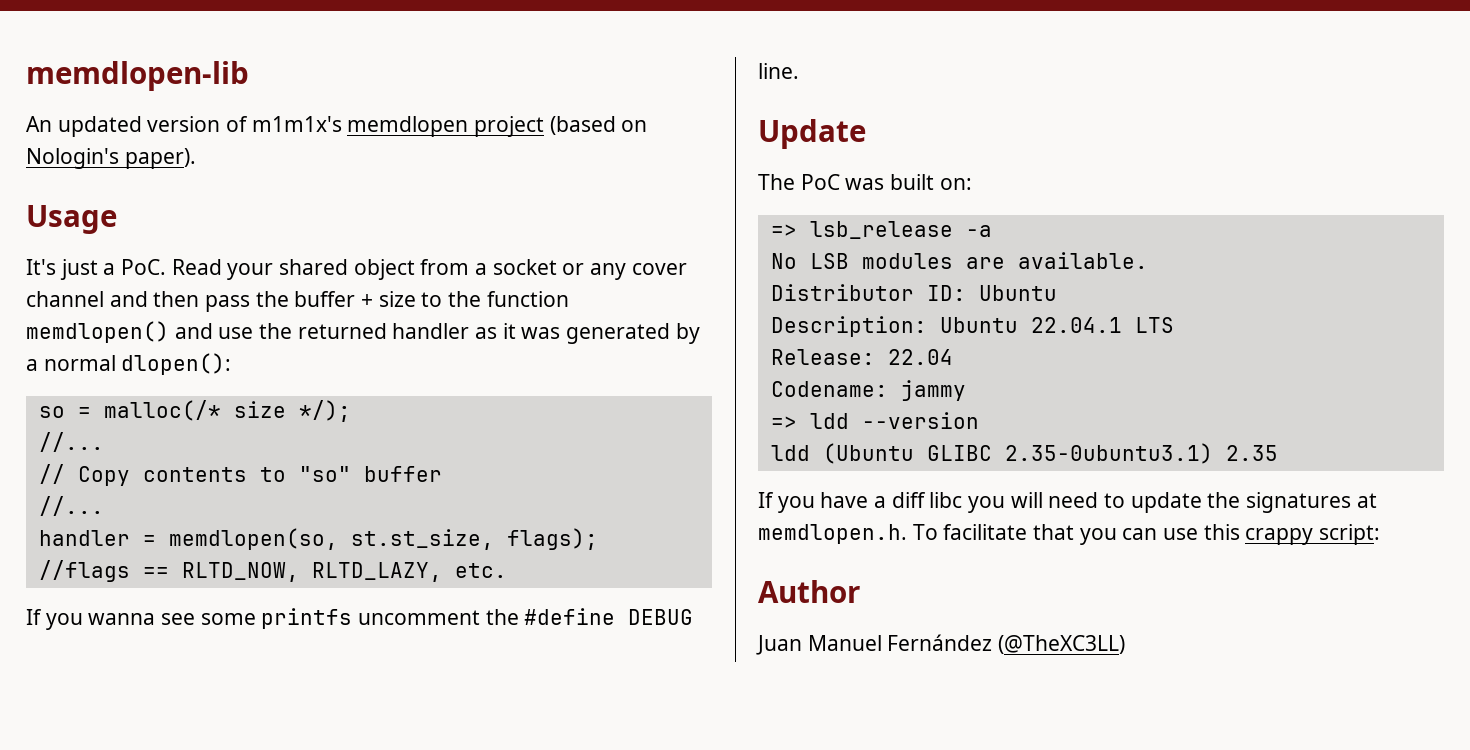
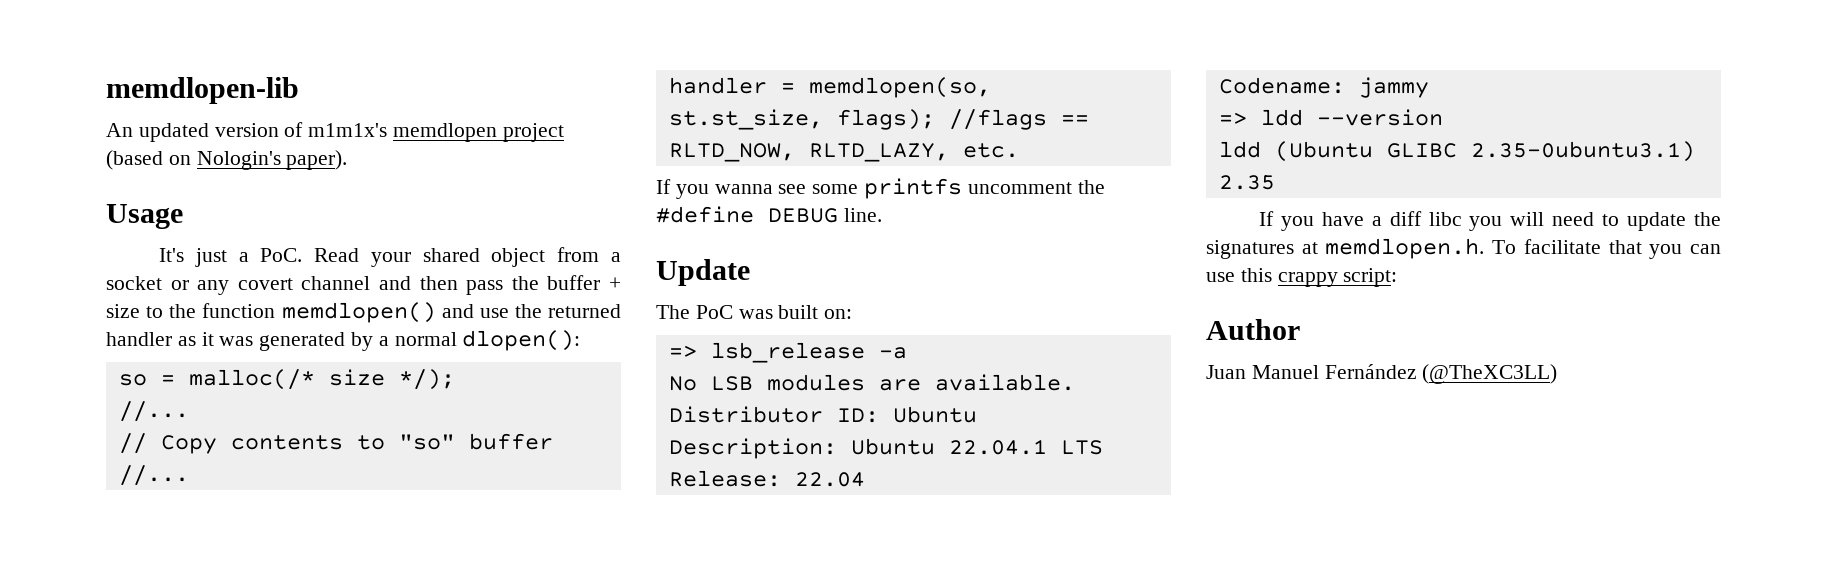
- It's just a PoC. Read your shared object from a socket or any cover channel and then pass the buffer + size to the function memdlopen() and use the returned handler as it was generated by a normal dlopen():
+ It's just a PoC. Read your shared object from a socket or any covert channel and then pass the buffer + size to the function memdlopen() and use the returned handler as it was generated by a normal dlopen():

